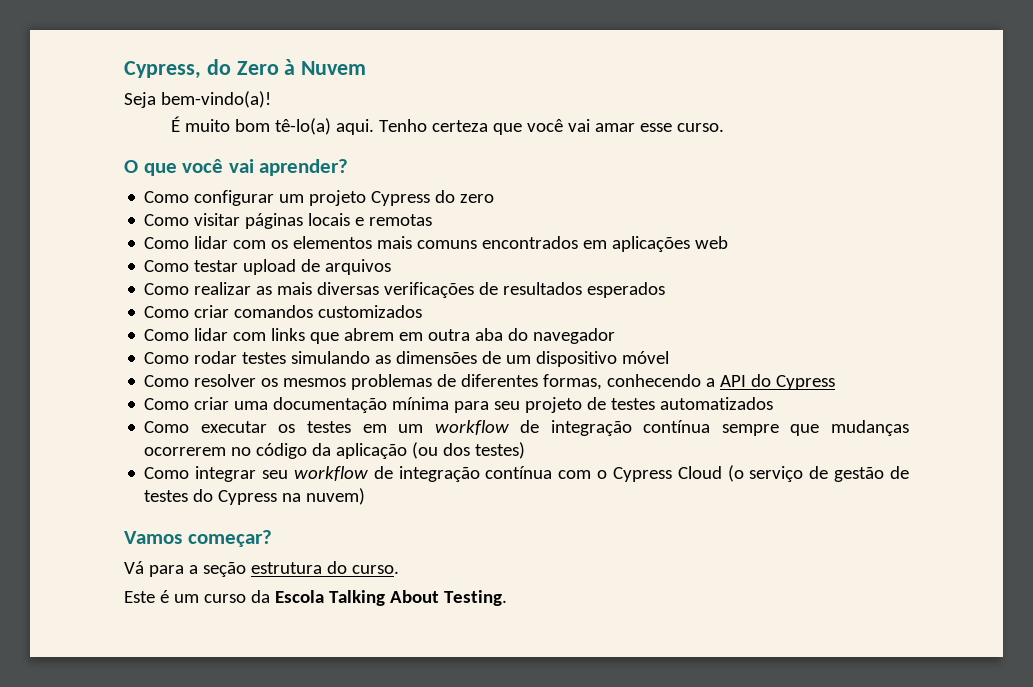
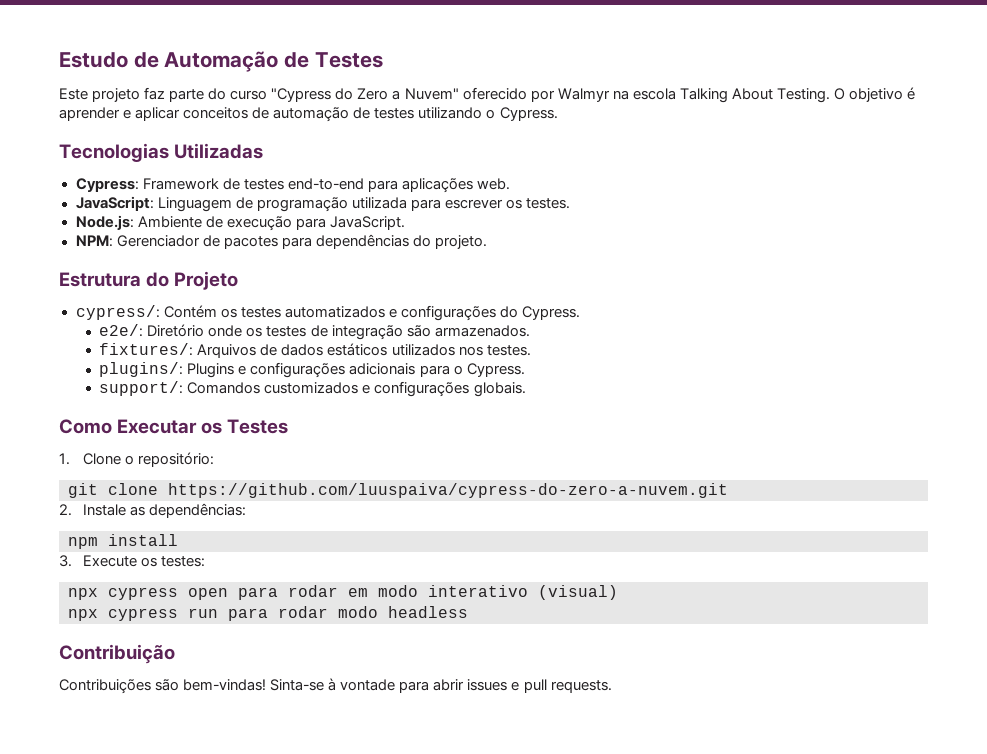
- Cypress, do Zero à Nuvem
- Seja bem-vindo(a)!
- É muito bom tê-lo(a) aqui. Tenho certeza que você vai amar esse curso.
- O que você vai aprender?
- Como configurar um projeto Cypress do zero
- Como visitar páginas locais e remotas
- Como lidar com os elementos mais comuns encontrados em aplicações web
- Como testar upload de arquivos
- Como realizar as mais diversas verificações de resultados esperados
- Como criar comandos customizados
- Como lidar com links que abrem em outra aba do navegador
- Como rodar testes simulando as dimensões de um dispositivo móvel
- Como resolver os mesmos problemas de diferentes formas, conhecendo a API do Cypress
- Como criar uma documentação mínima para seu projeto de testes automatizados
- Como executar os testes em um workflow de integração contínua sempre que mudanças ocorrerem no código da aplicação (ou dos testes)
- Como integrar seu workflow de integração contínua com o Cypress Cloud (o serviço de gestão de testes do Cypress na nuvem)
- Vamos começar?
- Vá para a seção estrutura do curso.
- Este é um curso da Escola Talking About Testing.
+ Estudo de Automação de Testes
+ Este projeto faz parte do curso "Cypress do Zero a Nuvem" oferecido por Walmyr na escola Talking About Testing. O objetivo é aprender e aplicar conceitos de automação de testes utilizando o Cypress.
+ Tecnologias Utilizadas
+ Cypress: Framework de testes end-to-end para aplicações web.
+ JavaScript: Linguagem de programação utilizada para escrever os testes.
+ Node.js: Ambiente de execução para JavaScript.
+ NPM: Gerenciador de pacotes para dependências do projeto.
+ Estrutura do Projeto
+ cypress/: Contém os testes automatizados e configurações do Cypress.
+ e2e/: Diretório onde os testes de integração são armazenados.
+ fixtures/: Arquivos de dados estáticos utilizados nos testes.
+ plugins/: Plugins e configurações adicionais para o Cypress.
+ support/: Comandos customizados e configurações globais.
+ Como Executar os Testes
+ 1. Clone o repositório:
+ git clone https://github.com/luuspaiva/cypress-do-zero-a-nuvem.git
+ 2. Instale as dependências:
+ npm install
+ 3. Execute os testes:
+ npx cypress open para rodar em modo interativo (visual)
+ npx cypress run para rodar modo headless
+ Contribuição
+ Contribuições são bem-vindas! Sinta-se à vontade para abrir issues e pull requests.

